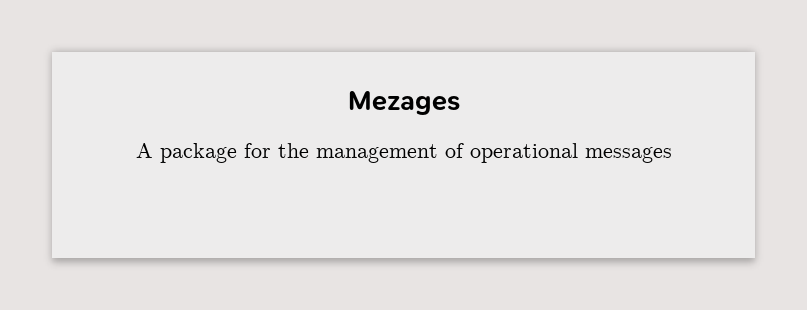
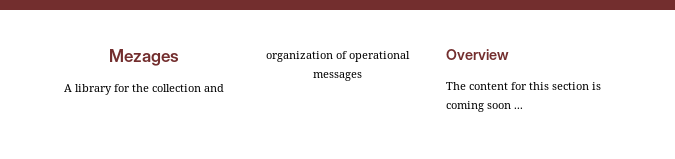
- A package for the management of operational messages
+ A library for the collection and organization of operational messages
+ Overview
+ The content for this section is coming soon ...

